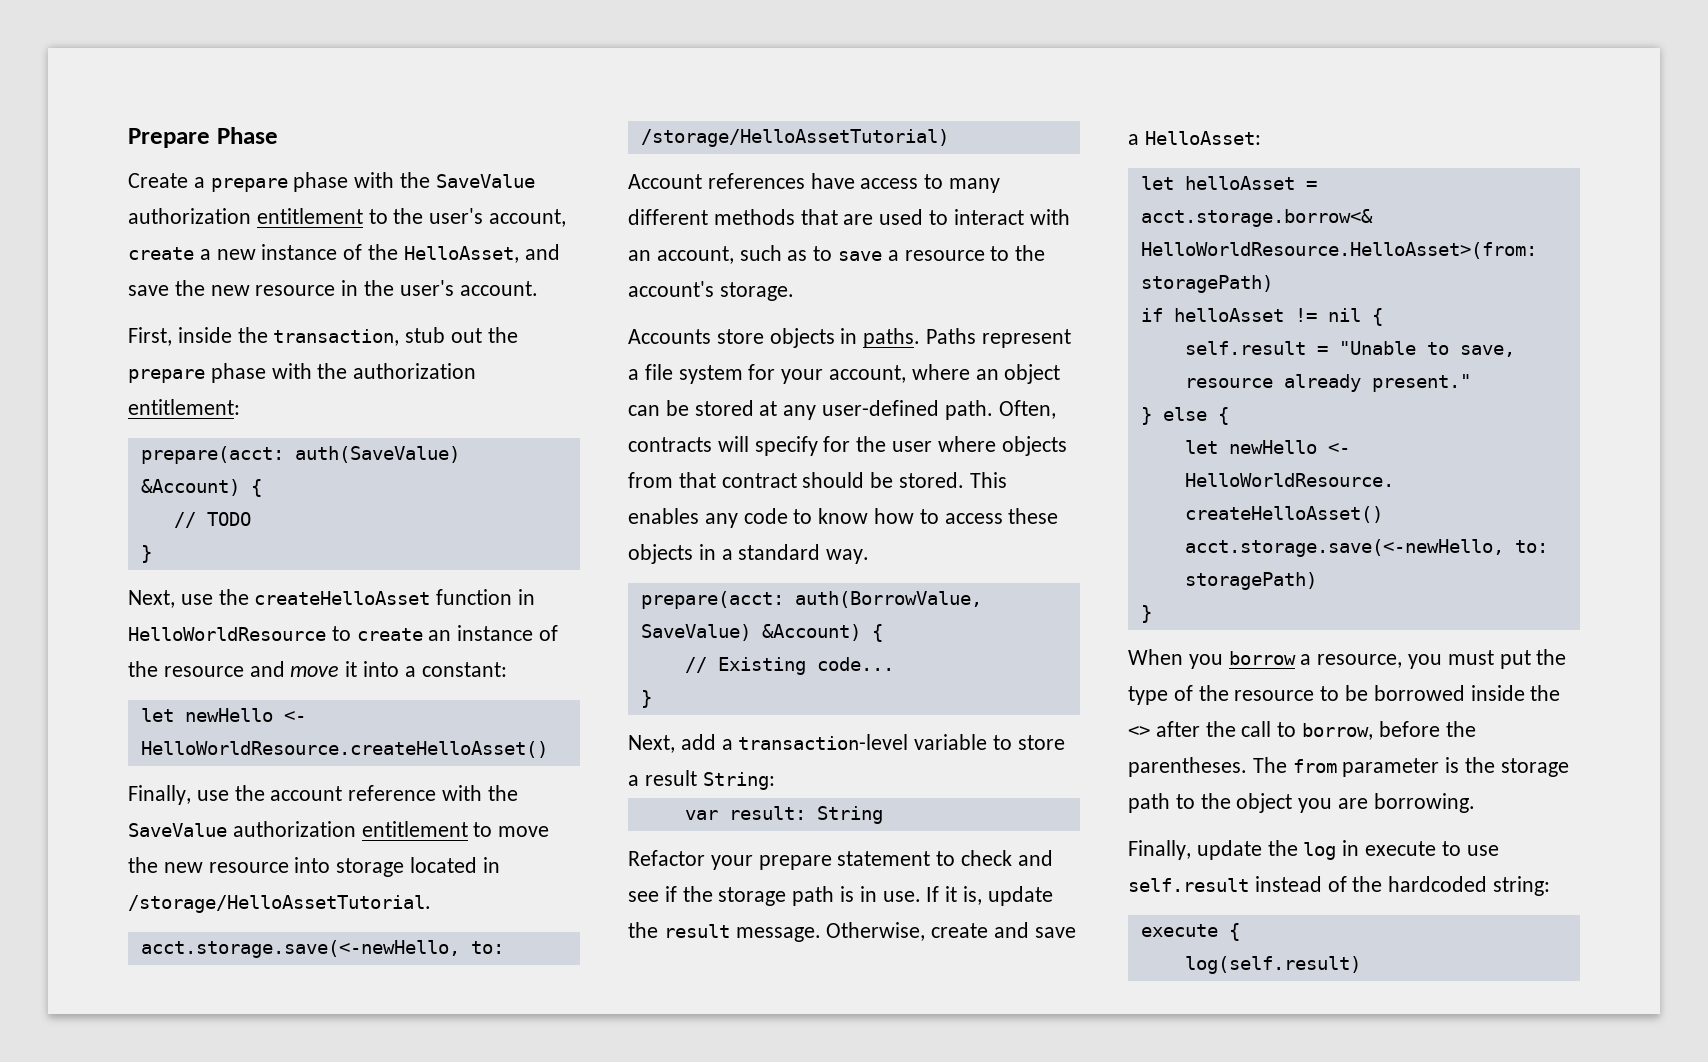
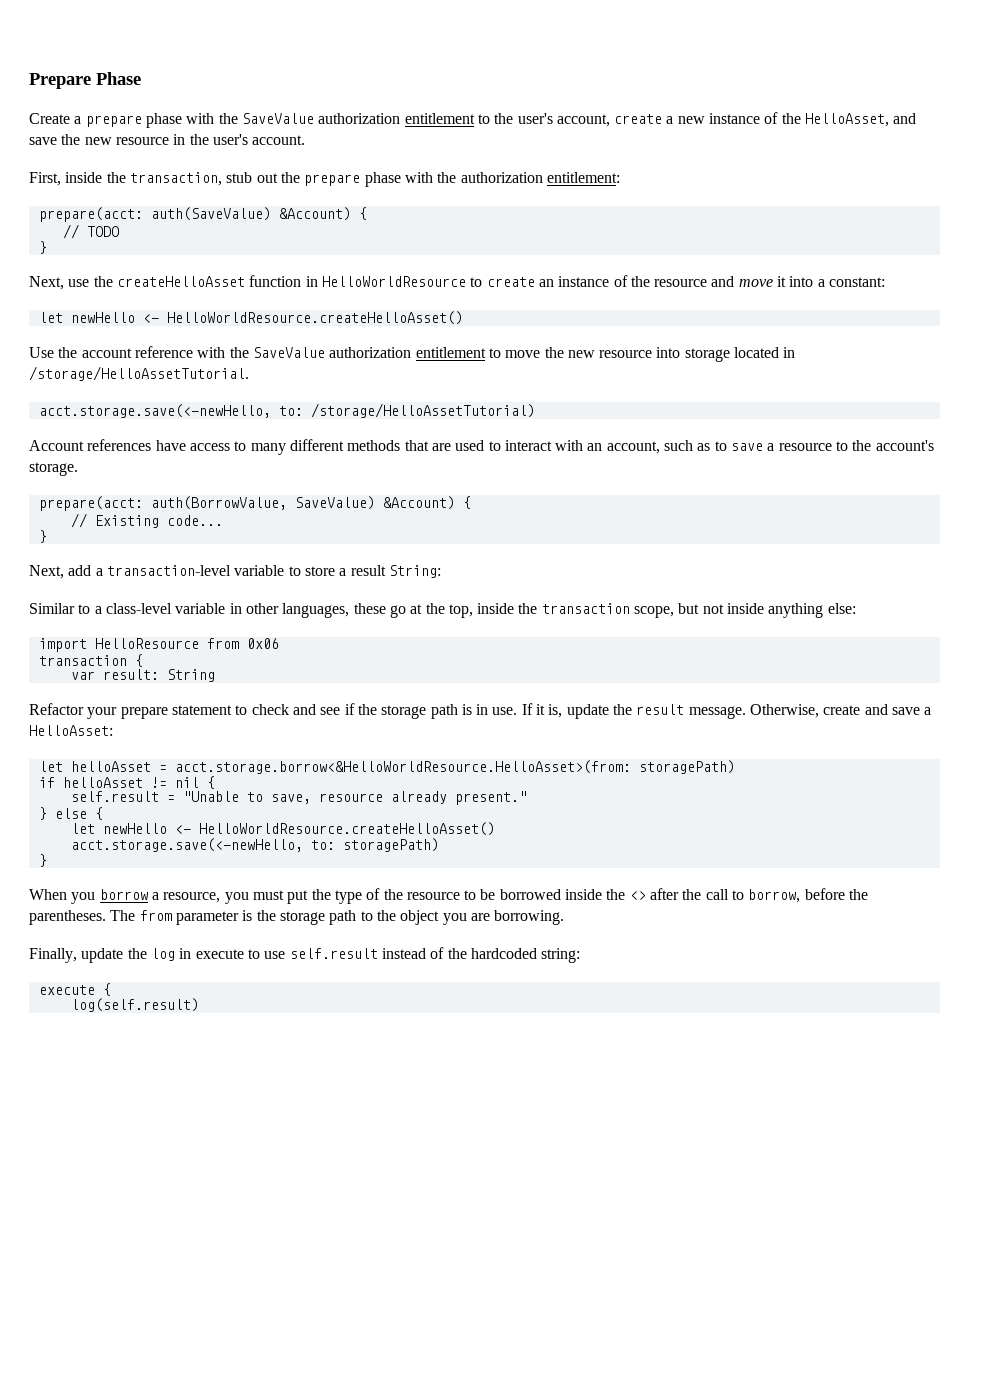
- Finally, use the account reference with the SaveValue authorization entitlement to move the new resource into storage located in /storage/HelloAssetTutorial.
+ Use the account reference with the SaveValue authorization entitlement to move the new resource into storage located in /storage/HelloAssetTutorial.
- Accounts store objects in paths. Paths represent a file system for your account, where an object can be stored at any user-defined path. Often, contracts will specify for the user where objects from that contract should be stored. This enables any code to know how to access these objects in a standard way.
+ Similar to a class-level variable in other languages, these go at the top, inside the transaction scope, but not inside anything else:
+ import HelloResource from 0x06
+ transaction {

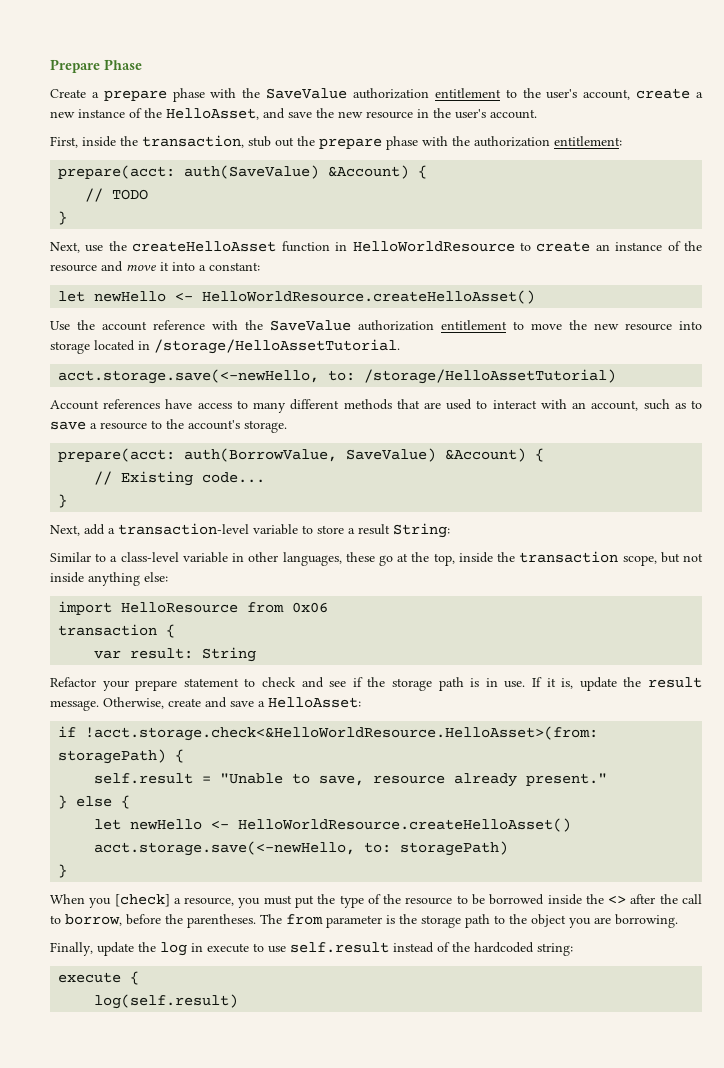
- let helloAsset = acct.storage.borrow<&HelloWorldResource.HelloAsset>(from: storagePath)
- if helloAsset != nil {
+ if !acct.storage.check<&HelloWorldResource.HelloAsset>(from: storagePath) {
- When you borrow a resource, you must put the type of the resource to be borrowed inside the <> after the call to borrow, before the parentheses.
+ When you [check] a resource, you must put the type of the resource to be borrowed inside the <> after the call to borrow, before the parentheses.

